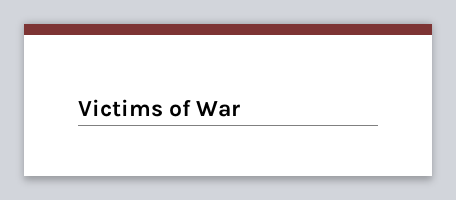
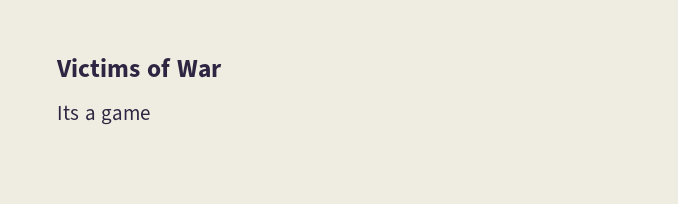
+ Its a game

